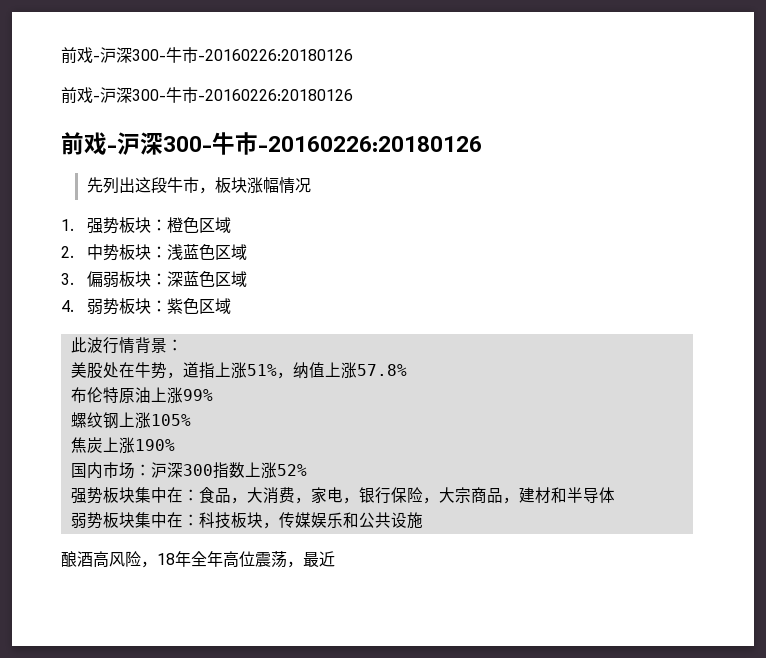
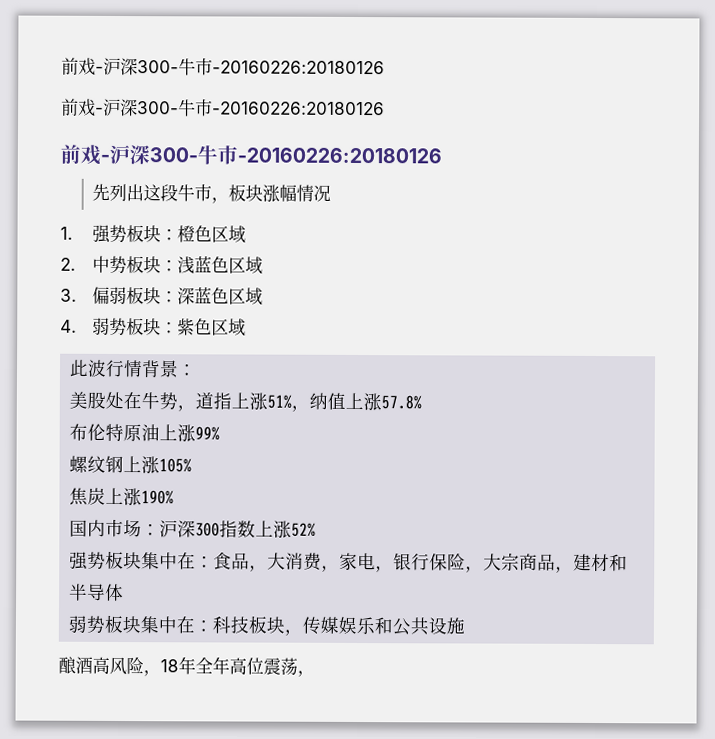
- 酿酒高风险，18年全年高位震荡，最近
+ 酿酒高风险，18年全年高位震荡，

